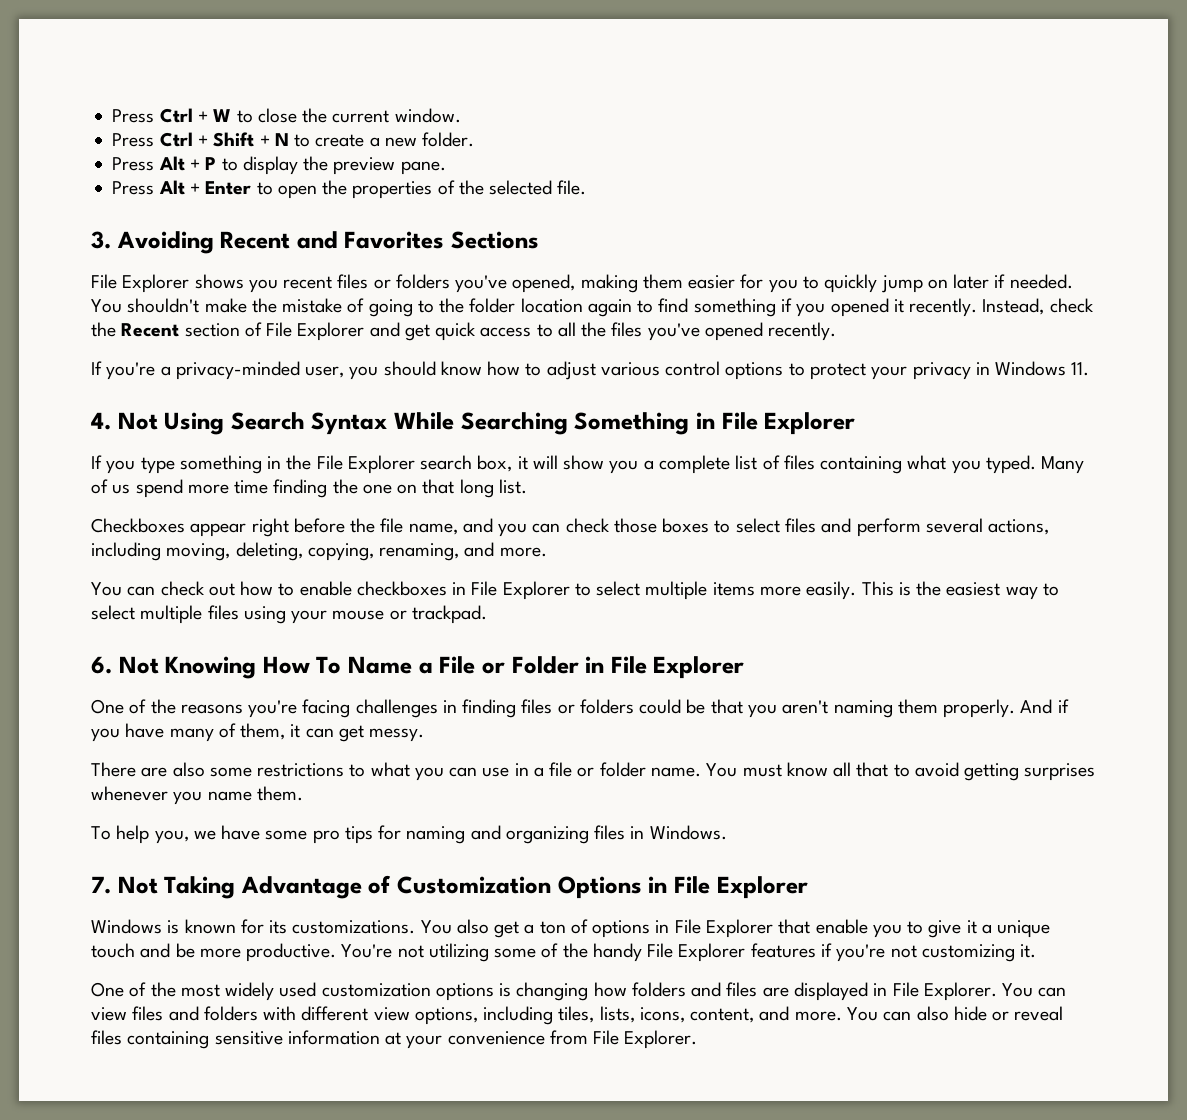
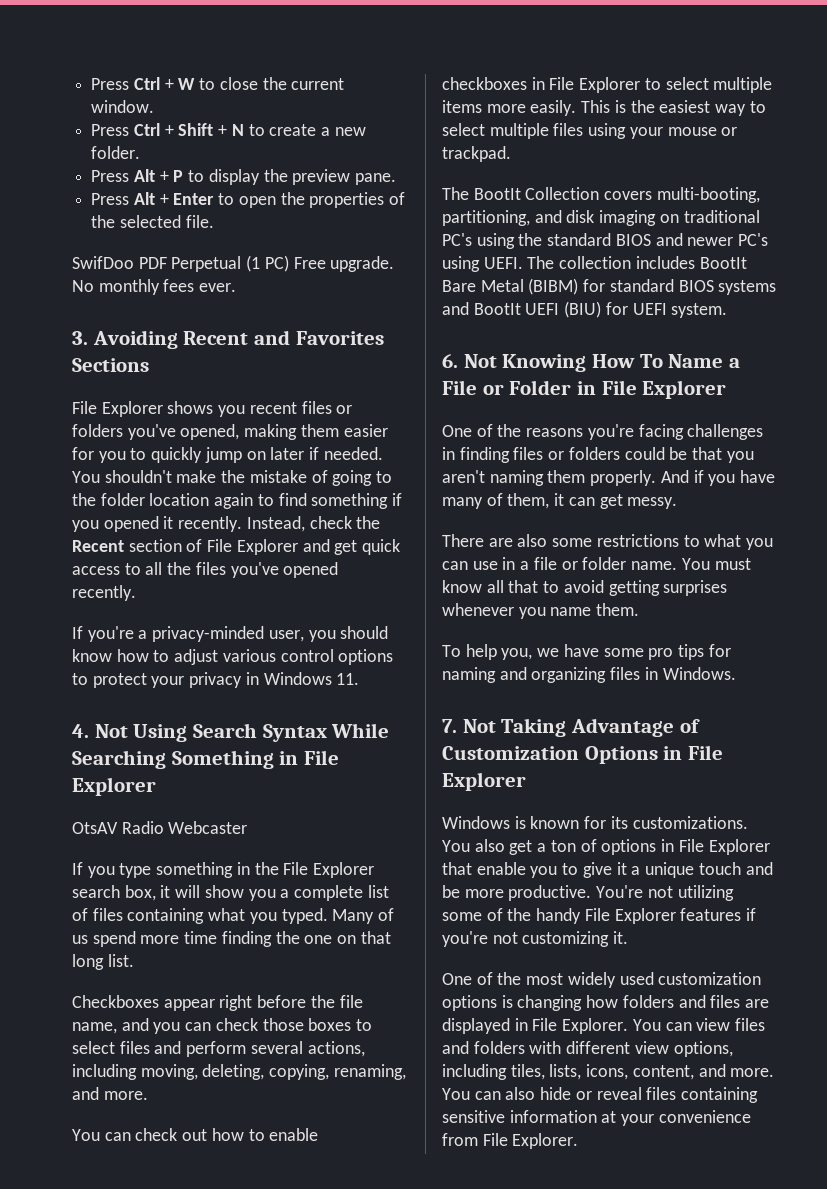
+ SwifDoo PDF Perpetual (1 PC) Free upgrade. No monthly fees ever.
+ OtsAV Radio Webcaster
+ The BootIt Collection covers multi-booting, partitioning, and disk imaging on traditional PC's using the standard BIOS and newer PC's using UEFI. The collection includes BootIt Bare Metal (BIBM) for standard BIOS systems and BootIt UEFI (BIU) for UEFI system.

